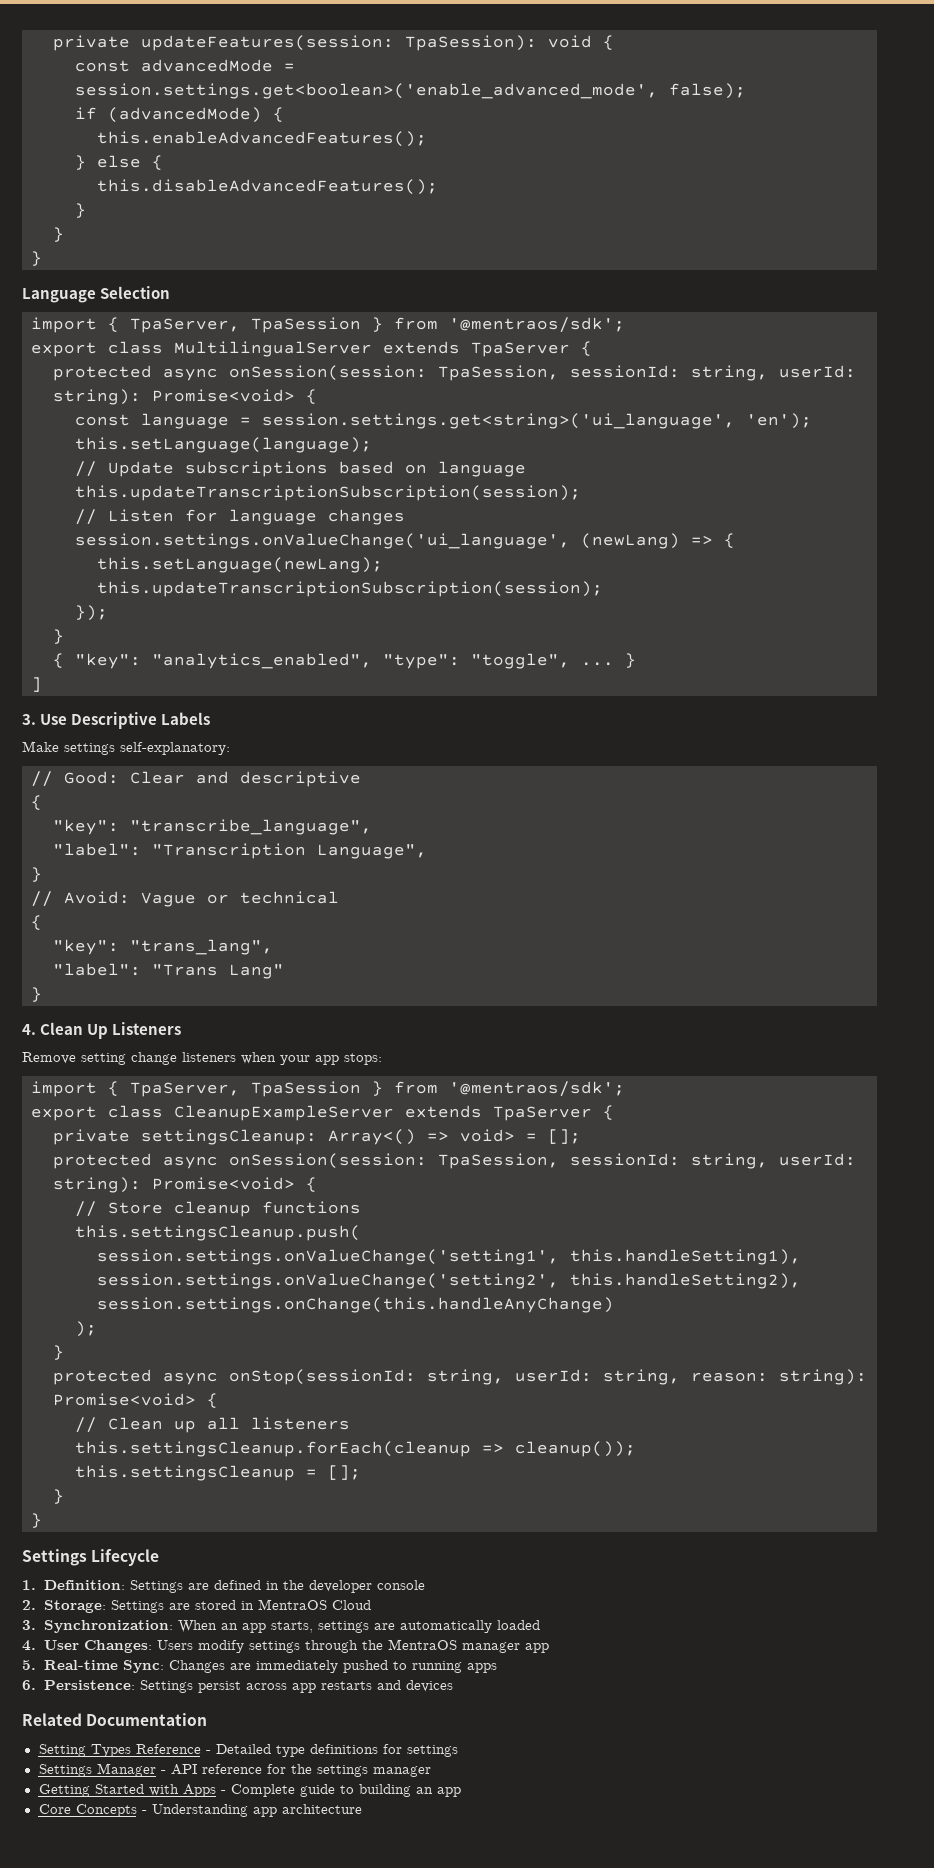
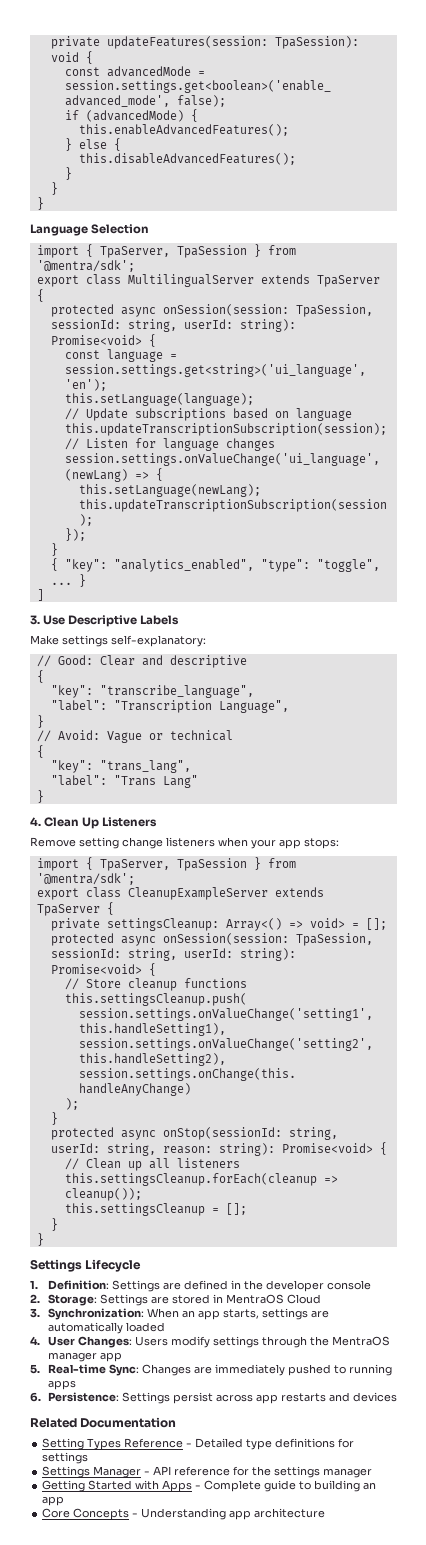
  Language Selection
- import { TpaServer, TpaSession } from '@mentraos/sdk';
+ import { TpaServer, TpaSession } from '@mentra/sdk';
  Remove setting change listeners when your app stops:
- import { TpaServer, TpaSession } from '@mentraos/sdk';
+ import { TpaServer, TpaSession } from '@mentra/sdk';

